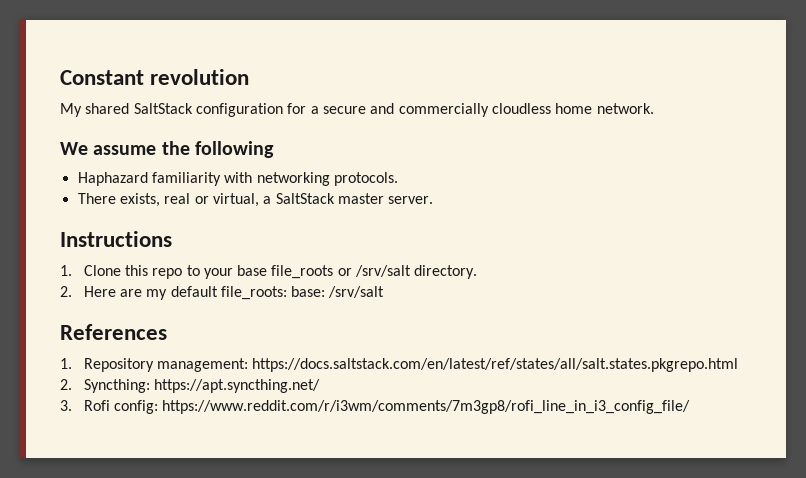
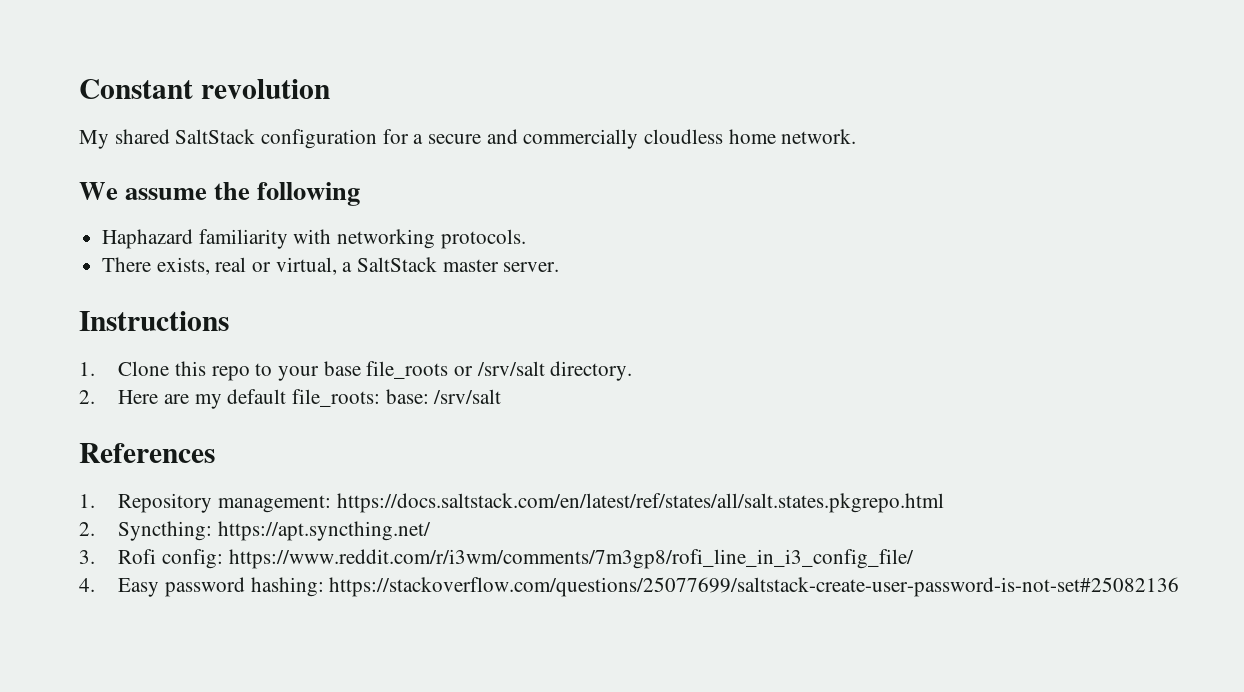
+ 4. Easy password hashing: https://stackoverflow.com/questions/25077699/saltstack-create-user-password-is-not-set#25082136

